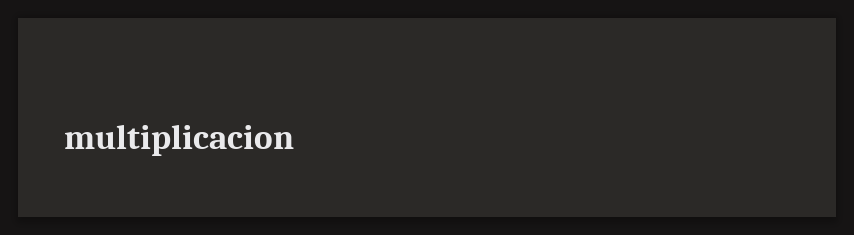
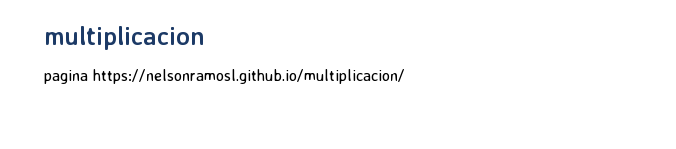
+ pagina https://nelsonramosl.github.io/multiplicacion/

